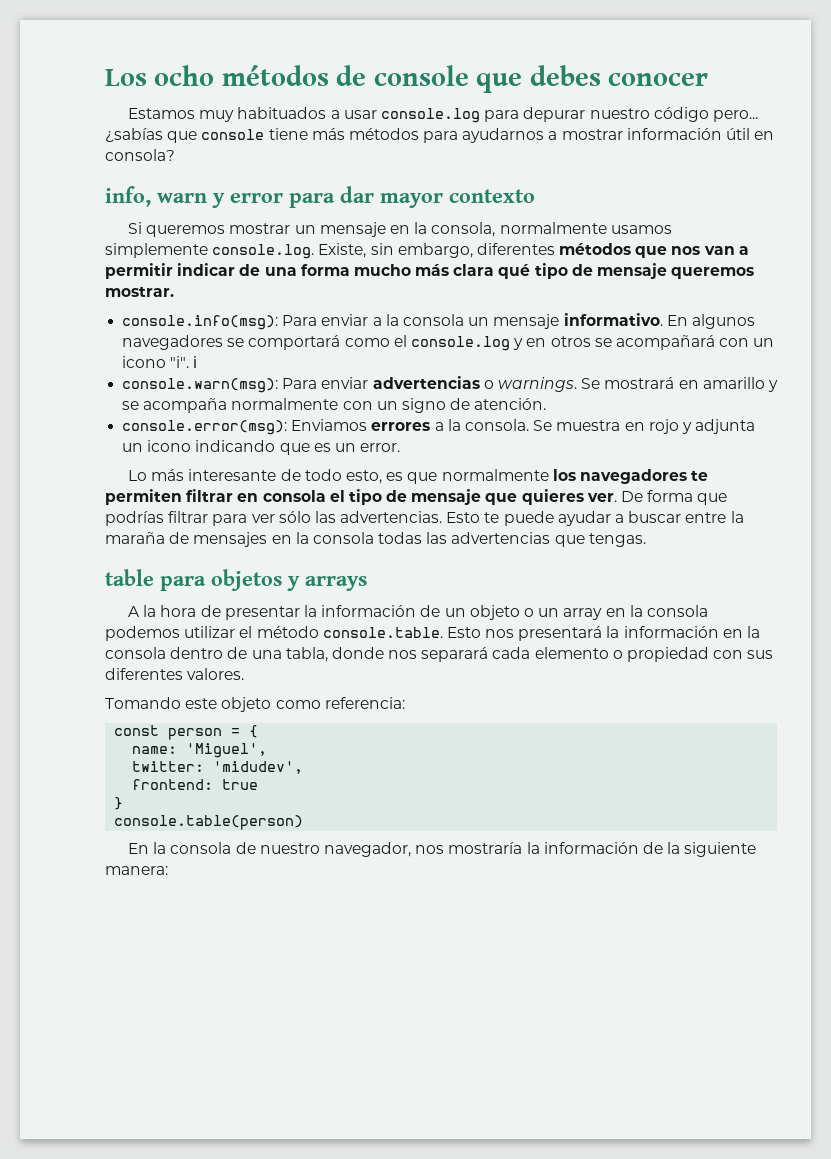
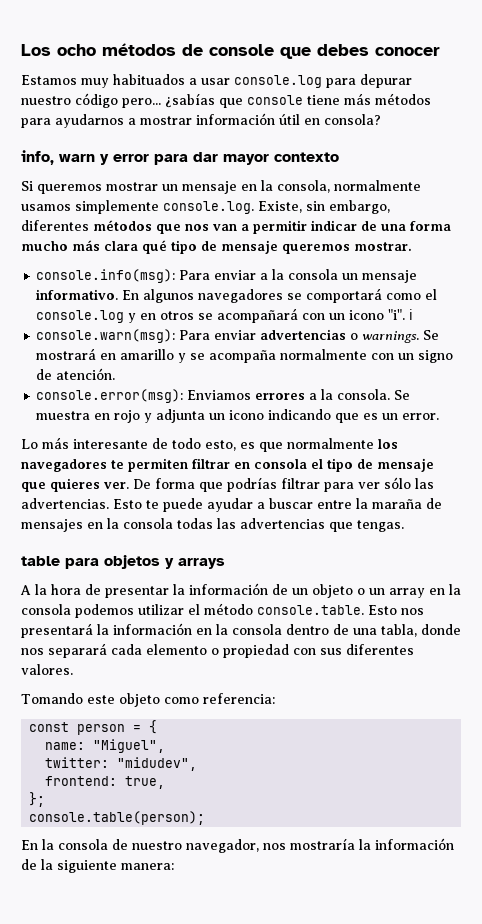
- name: 'Miguel',
+ name: "Miguel",
- twitter: 'midudev',
+ twitter: "midudev",
- frontend: true
- }
- console.table(person)
+ frontend: true,
+ };
+ console.table(person);

